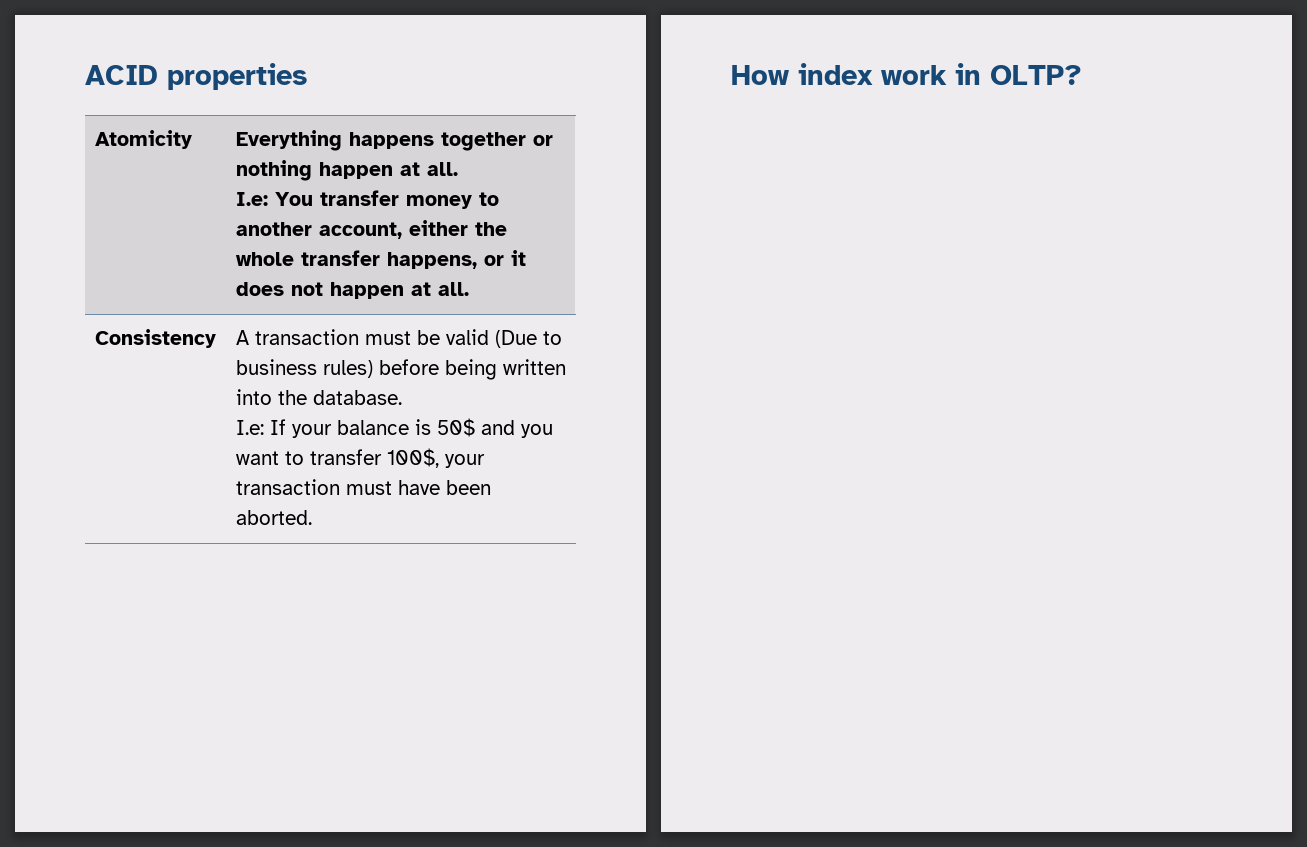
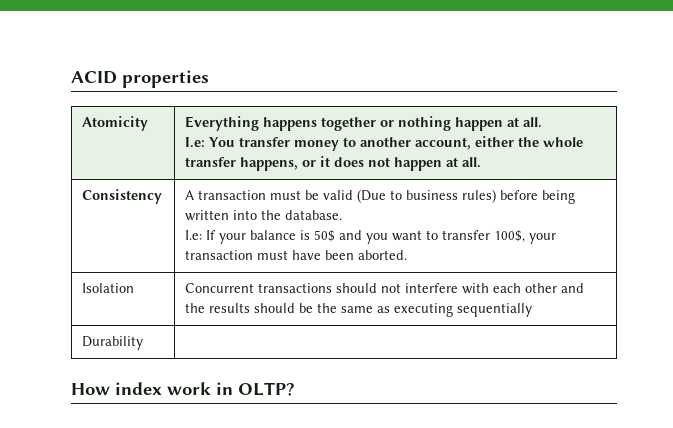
+ Isolation | Concurrent transactions should not interfere with each other and the results should be the same as executing sequentially
+ Durability |

